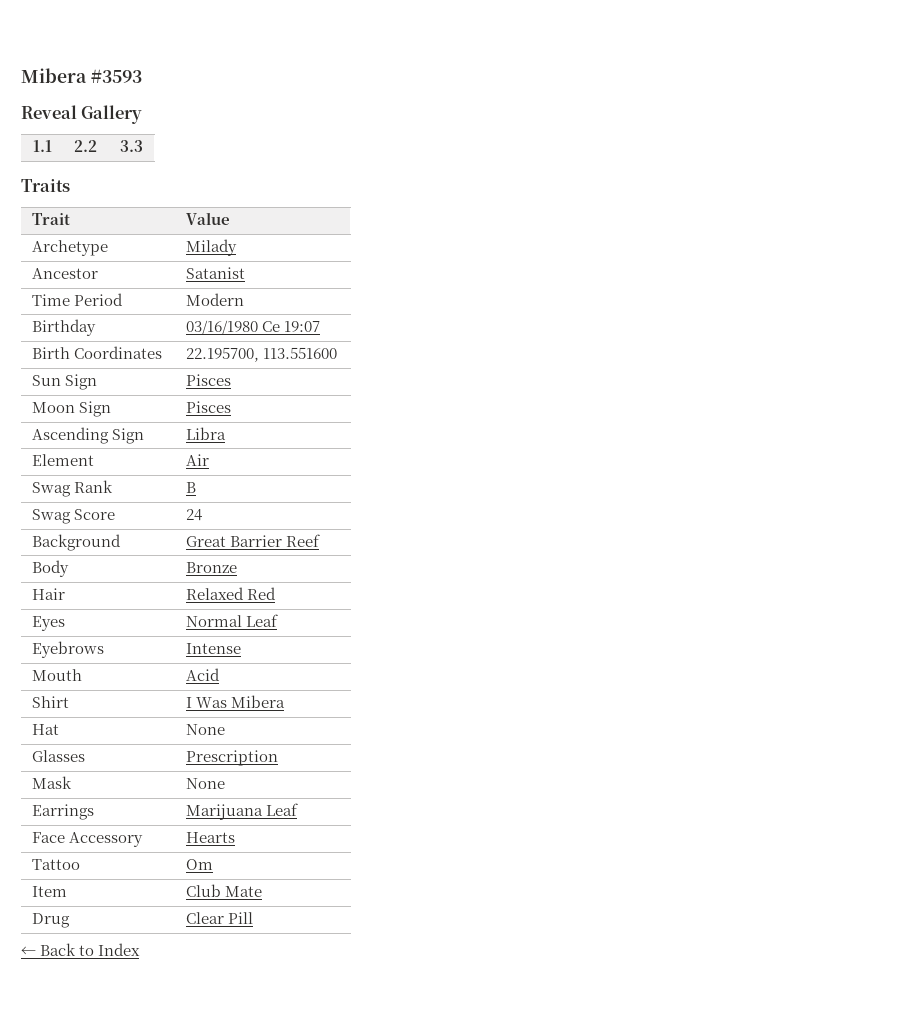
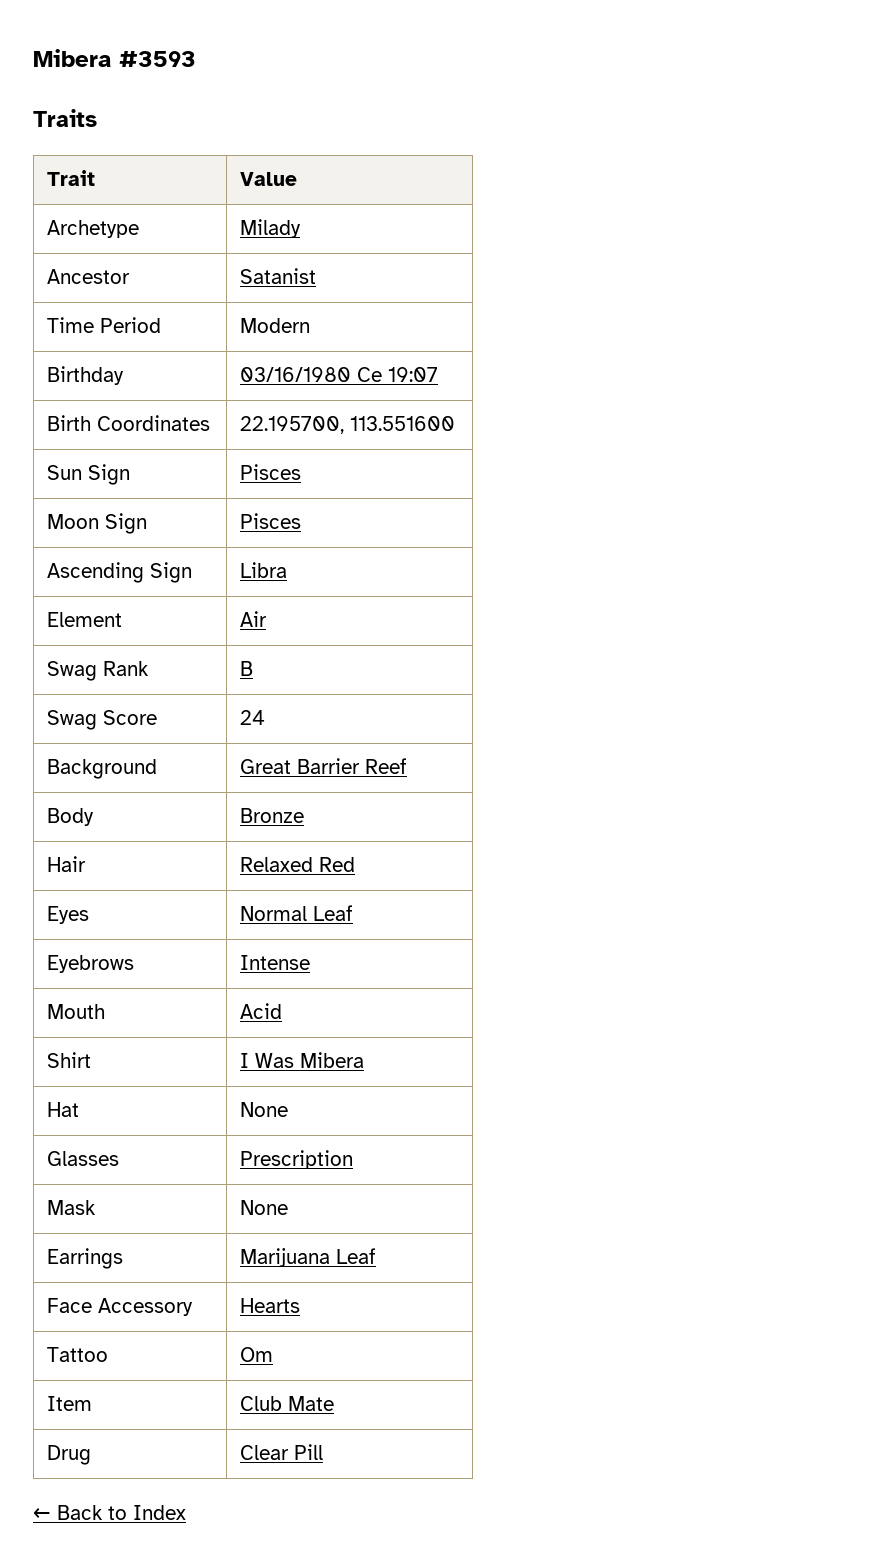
- Reveal Gallery
- 1.1 | 2.2 | 3.3

